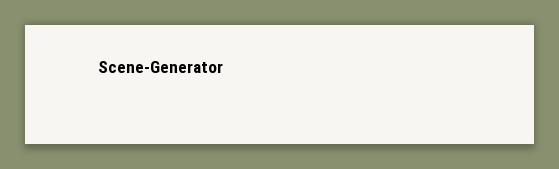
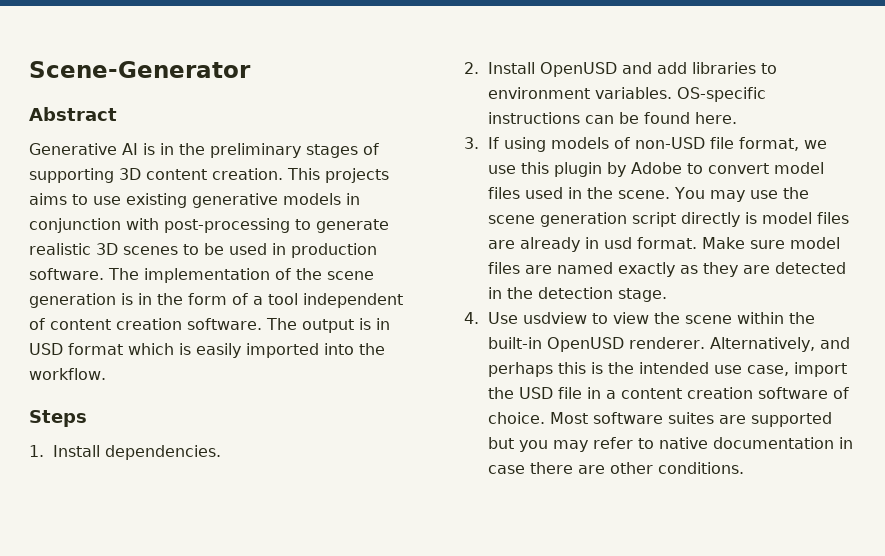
+ Abstract
+ Generative AI is in the preliminary stages of supporting 3D content creation. This projects aims to use existing generative models in conjunction with post-processing to generate realistic 3D scenes to be used in production software. The implementation of the scene generation is in the form of a tool independent of content creation software. The output is in USD format which is easily imported into the workflow.
+ Steps
+ 1. Install dependencies.
+ 2. Install OpenUSD and add libraries to environment variables. OS-specific instructions can be found here.
+ 3. If using models of non-USD file format, we use this plugin by Adobe to convert model files used in the scene. You may use the scene generation script directly is model files are already in usd format. Make sure model files are named exactly as they are detected in the detection stage.
+ 4. Use usdview to view the scene within the built-in OpenUSD renderer. Alternatively, and perhaps this is the intended use case, import the USD file in a content creation software of choice. Most software suites are supported but you may refer to native documentation in case there are other conditions.

